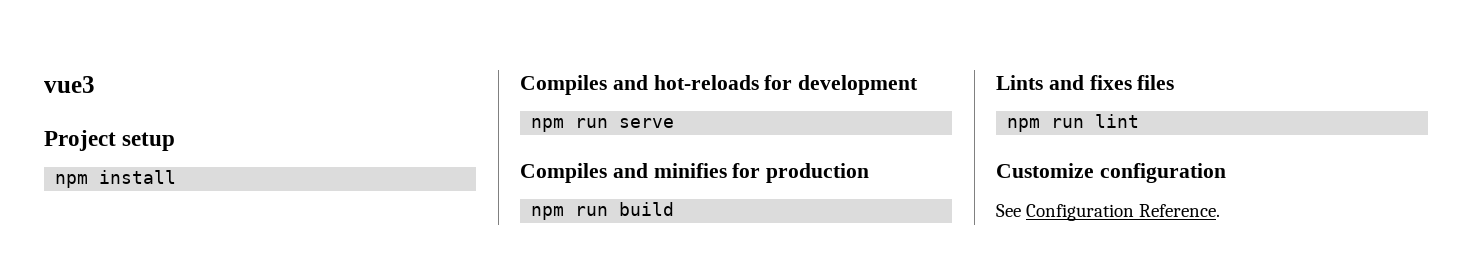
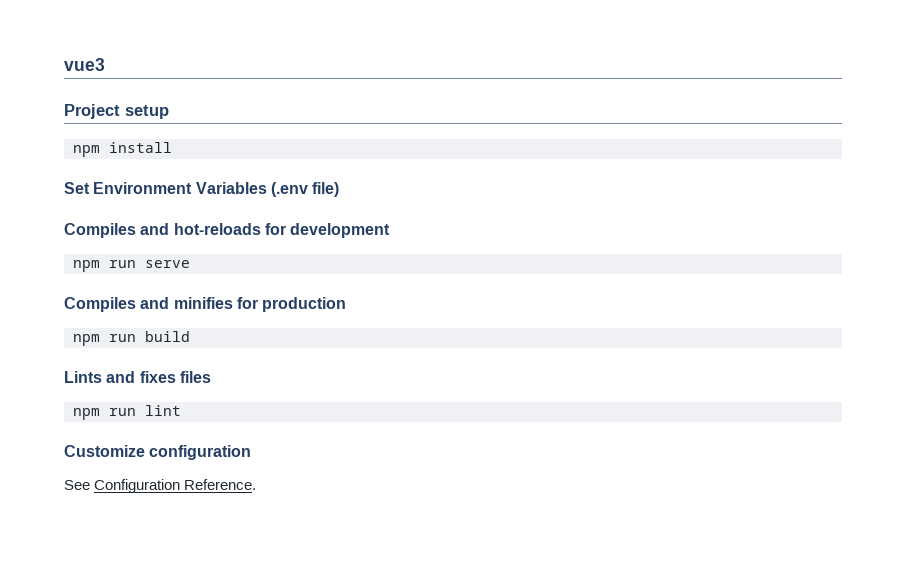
+ Set Environment Variables (.env file)

